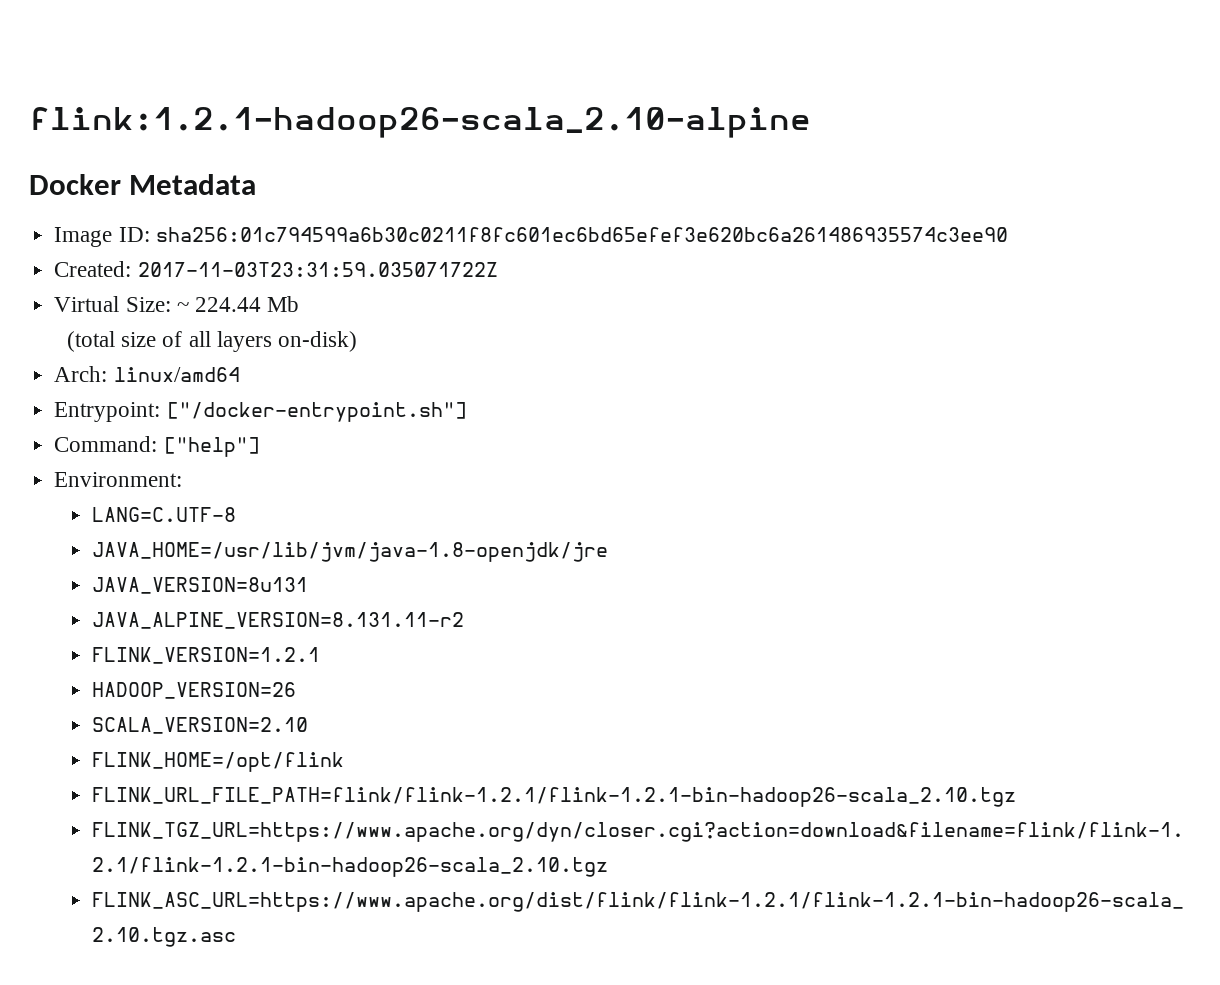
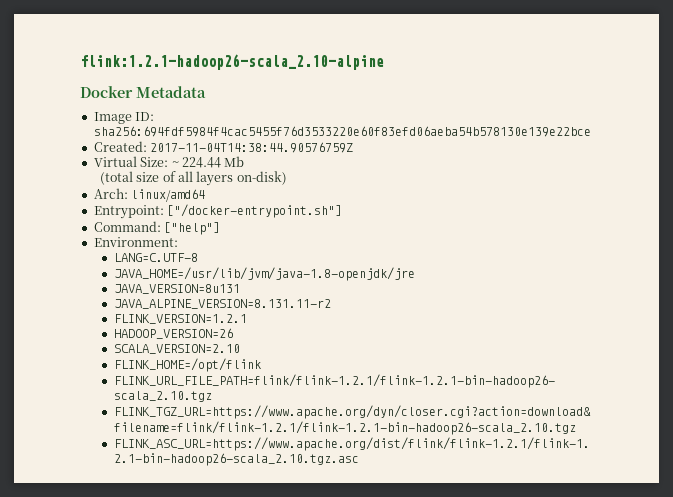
- Image ID: sha256:01c794599a6b30c0211f8fc601ec6bd65efef3e620bc6a261486935574c3ee90
+ Image ID: sha256:694fdf5984f4cac5455f76d3533220e60f83efd06aeba54b578130e139e22bce
- Created: 2017-11-03T23:31:59.035071722Z
+ Created: 2017-11-04T14:38:44.90576759Z

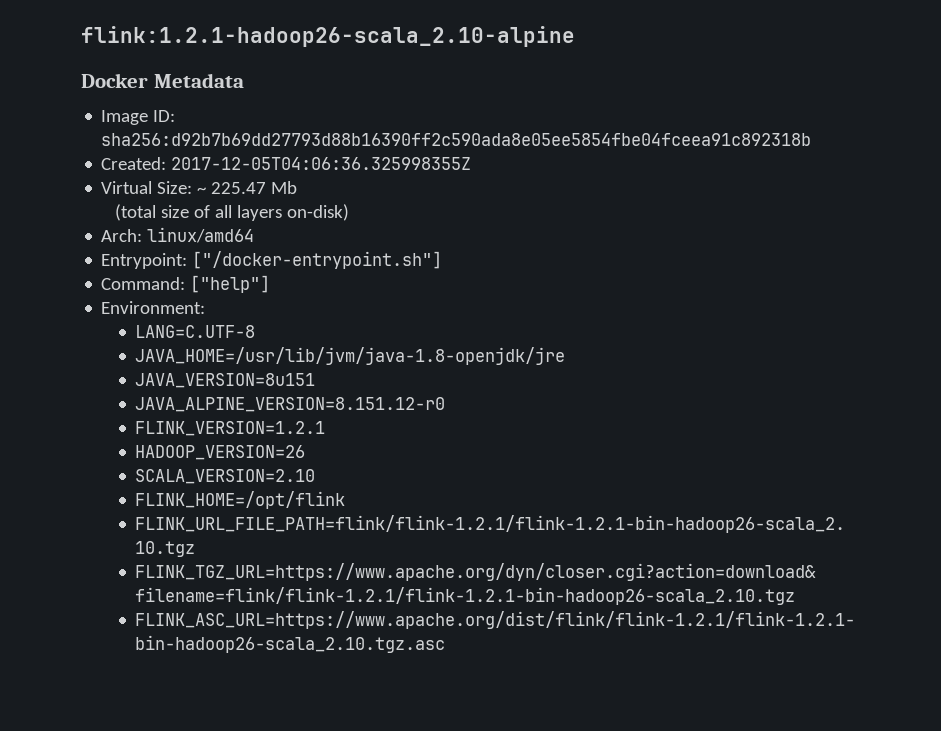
- Image ID: sha256:694fdf5984f4cac5455f76d3533220e60f83efd06aeba54b578130e139e22bce
+ Image ID: sha256:d92b7b69dd27793d88b16390ff2c590ada8e05ee5854fbe04fceea91c892318b
- Created: 2017-11-04T14:38:44.90576759Z
+ Created: 2017-12-05T04:06:36.325998355Z
- Virtual Size: ~ 224.44 Mb
+ Virtual Size: ~ 225.47 Mb
- JAVA_VERSION=8u131
- JAVA_ALPINE_VERSION=8.131.11-r2
+ JAVA_VERSION=8u151
+ JAVA_ALPINE_VERSION=8.151.12-r0

